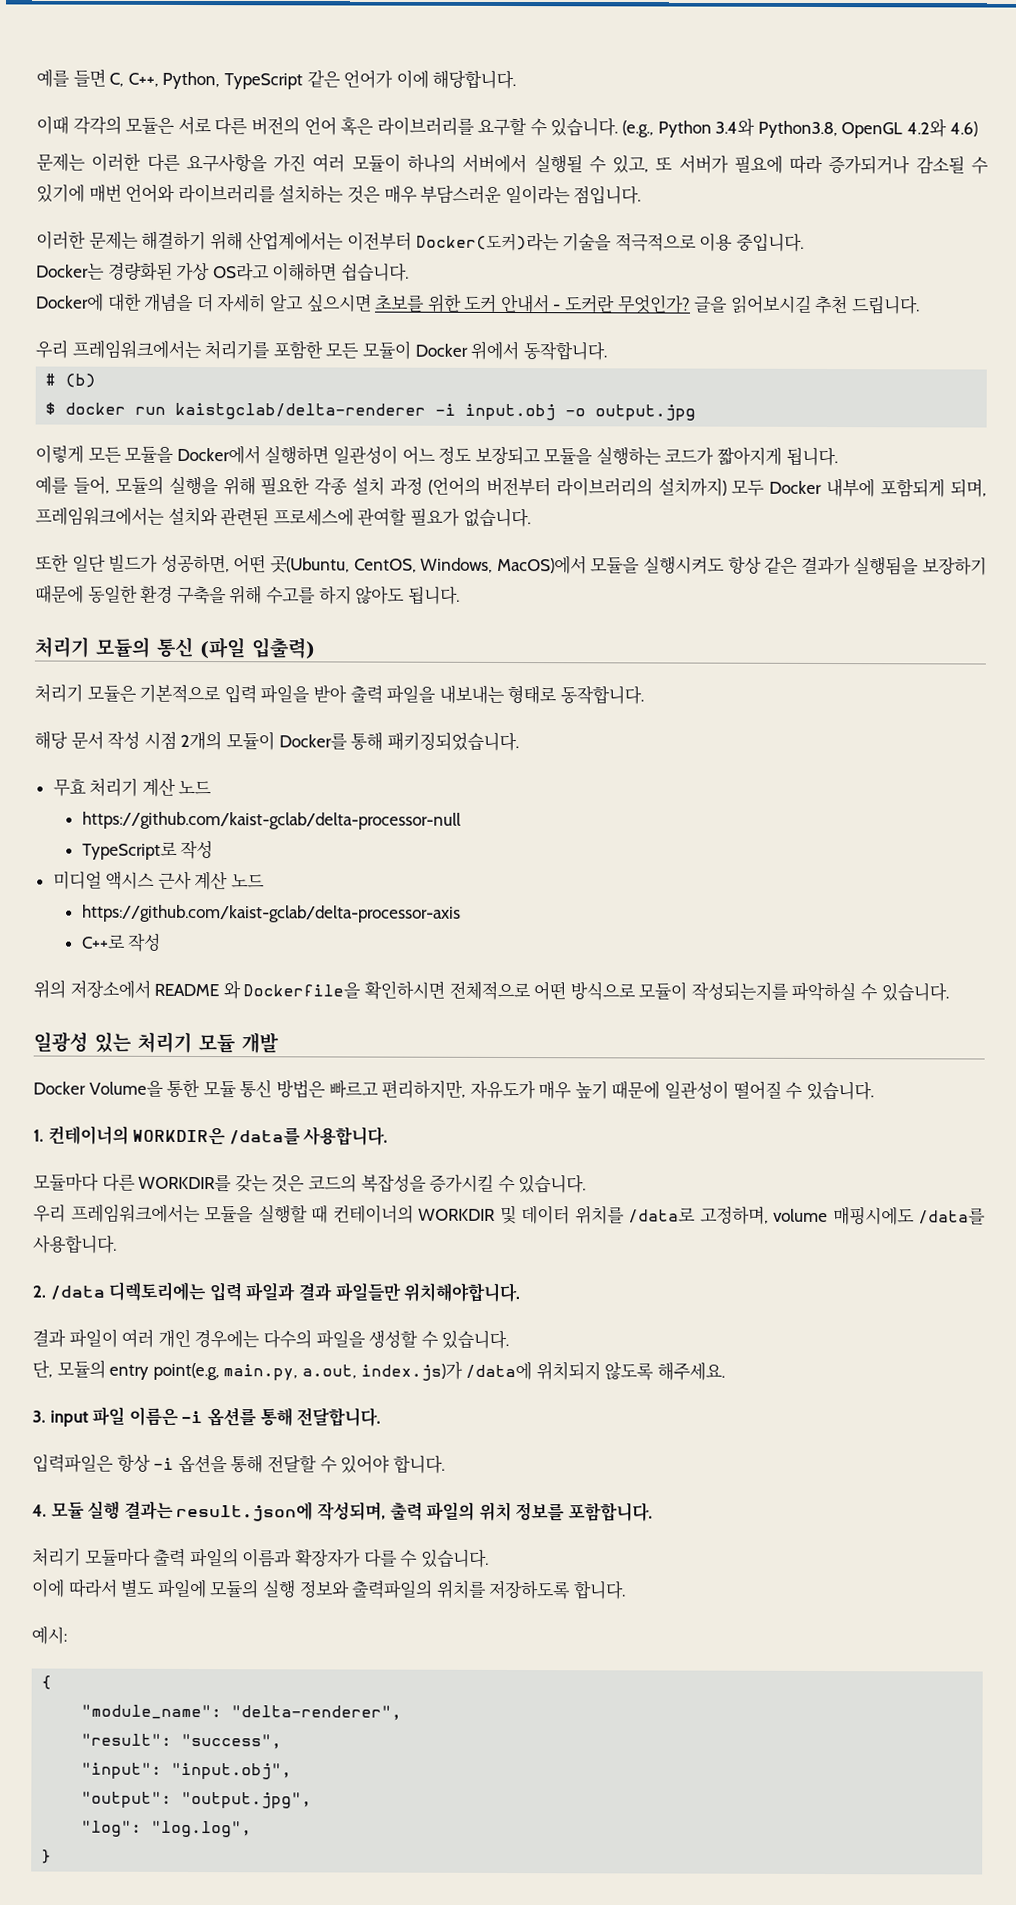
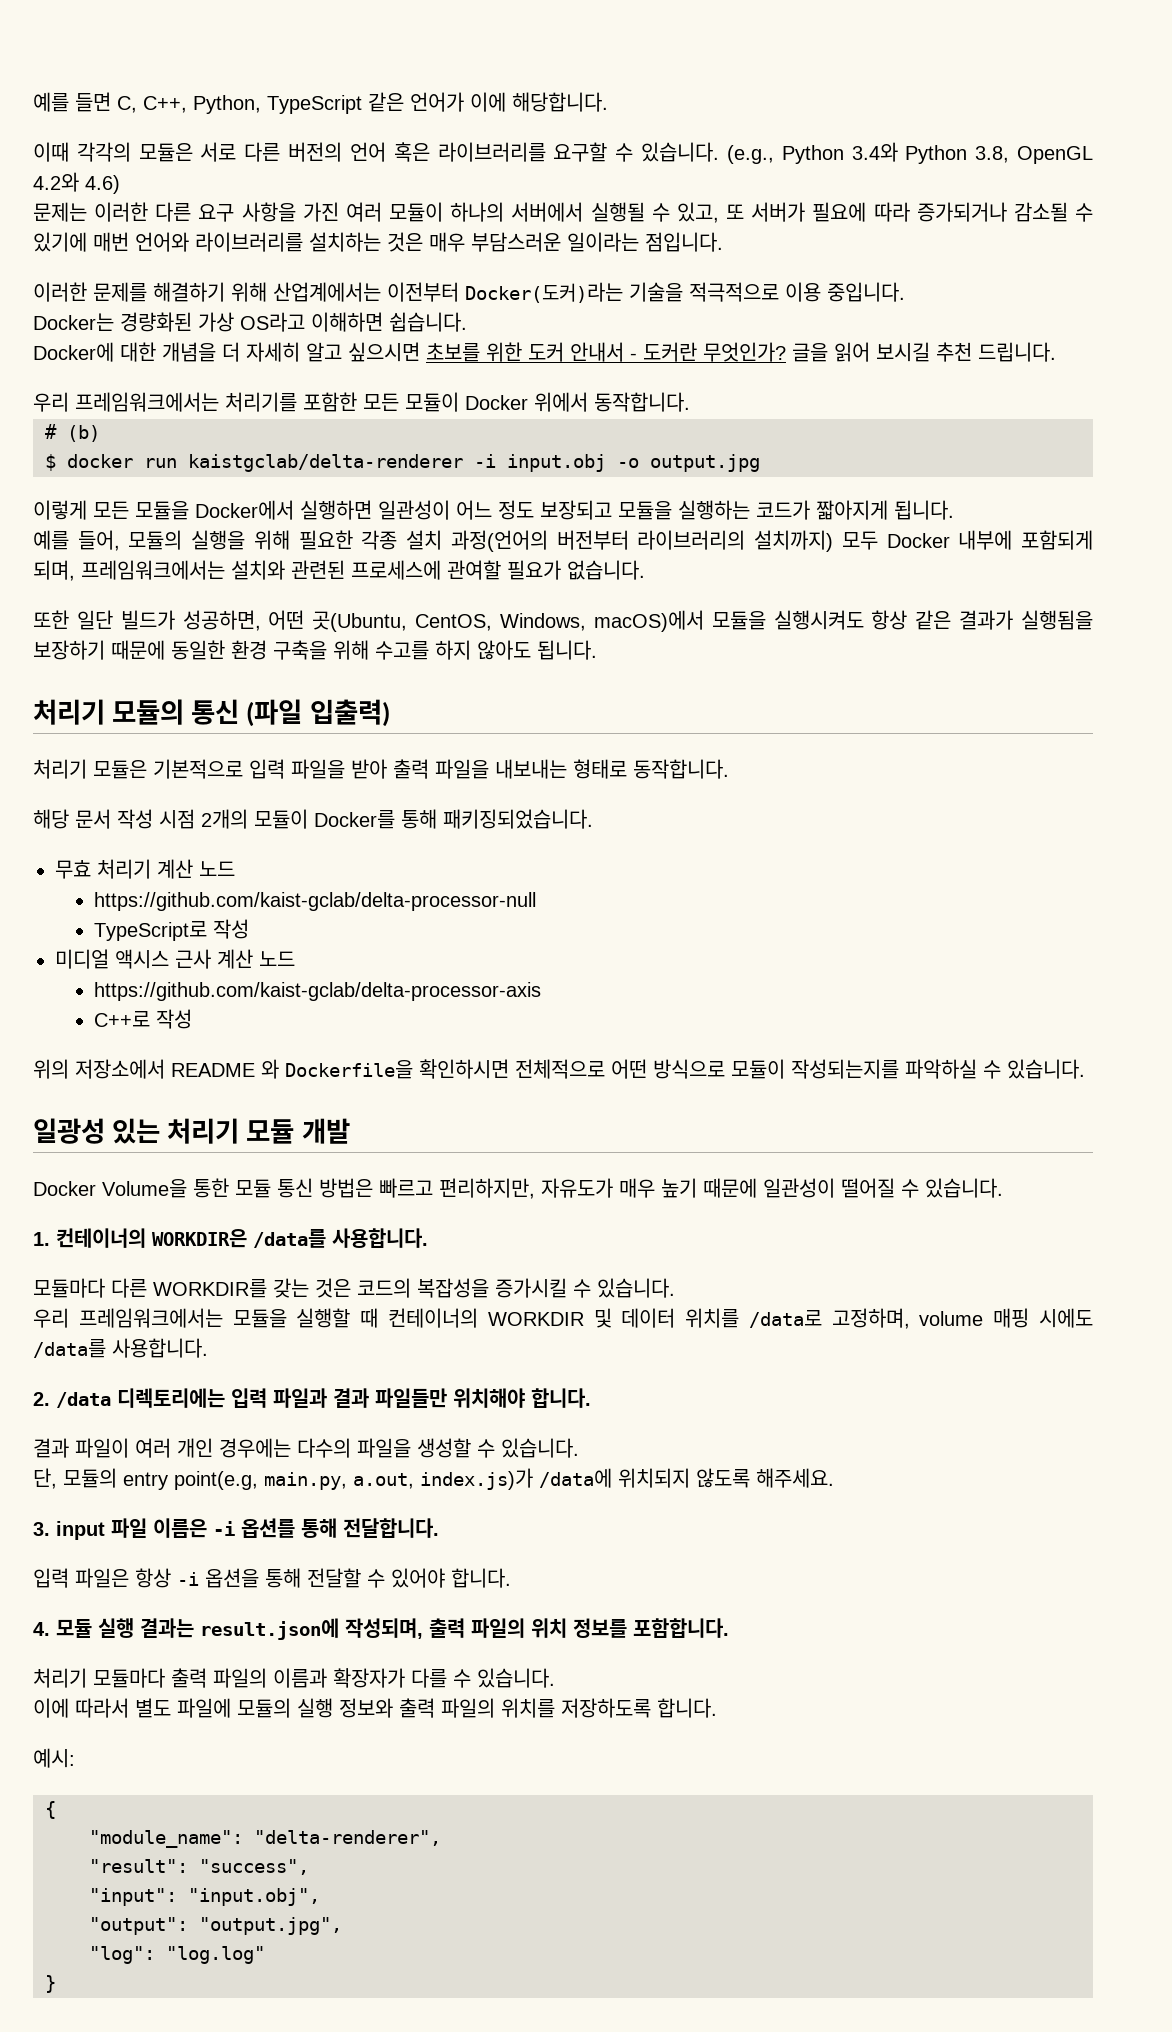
- (e.g., Python 3.4와 Python3.8, OpenGL 4.2와 4.6)
+ (e.g., Python 3.4와 Python 3.8, OpenGL 4.2와 4.6)
- 문제는 이러한 다른 요구사항을 가진 여러 모듈이 하나의 서버에서 실행될 수 있고, 또 서버가 필요에 따라 증가되거나 감소될 수 있기에 매번 언어와 라이브러리를 설치하는 것은 매우 부담스러운 일이라는 점입니다.
+ 문제는 이러한 다른 요구 사항을 가진 여러 모듈이 하나의 서버에서 실행될 수 있고, 또 서버가 필요에 따라 증가되거나 감소될 수 있기에 매번 언어와 라이브러리를 설치하는 것은 매우 부담스러운 일이라는 점입니다.
- 이러한 문제는 해결하기 위해 산업계에서는 이전부터 Docker(도커)라는 기술을 적극적으로 이용 중입니다.
+ 이러한 문제를 해결하기 위해 산업계에서는 이전부터 Docker(도커)라는 기술을 적극적으로 이용 중입니다.
- 글을 읽어보시길 추천 드립니다.
+ 글을 읽어 보시길 추천 드립니다.
- 예를 들어, 모듈의 실행을 위해 필요한 각종 설치 과정 (언어의 버전부터 라이브러리의 설치까지) 모두 Docker 내부에 포함되게 되며, 프레임워크에서는 설치와 관련된 프로세스에 관여할 필요가 없습니다.
+ 예를 들어, 모듈의 실행을 위해 필요한 각종 설치 과정(언어의 버전부터 라이브러리의 설치까지) 모두 Docker 내부에 포함되게 되며, 프레임워크에서는 설치와 관련된 프로세스에 관여할 필요가 없습니다.
- 또한 일단 빌드가 성공하면, 어떤 곳(Ubuntu, CentOS, Windows, MacOS)에서 모듈을 실행시켜도 항상 같은 결과가 실행됨을 보장하기 때문에 동일한 환경 구축을 위해 수고를 하지 않아도 됩니다.
+ 또한 일단 빌드가 성공하면, 어떤 곳(Ubuntu, CentOS, Windows, macOS)에서 모듈을 실행시켜도 항상 같은 결과가 실행됨을 보장하기 때문에 동일한 환경 구축을 위해 수고를 하지 않아도 됩니다.
- 우리 프레임워크에서는 모듈을 실행할 때 컨테이너의 WORKDIR 및 데이터 위치를 /data로 고정하며, volume 매핑시에도 /data를 사용합니다.
+ 우리 프레임워크에서는 모듈을 실행할 때 컨테이너의 WORKDIR 및 데이터 위치를 /data로 고정하며, volume 매핑 시에도 /data를 사용합니다.
- 2. /data 디렉토리에는 입력 파일과 결과 파일들만 위치해야합니다.
+ 2. /data 디렉토리에는 입력 파일과 결과 파일들만 위치해야 합니다.
- 입력파일은 항상 -i 옵션을 통해 전달할 수 있어야 합니다.
+ 입력 파일은 항상 -i 옵션을 통해 전달할 수 있어야 합니다.
- 이에 따라서 별도 파일에 모듈의 실행 정보와 출력파일의 위치를 저장하도록 합니다.
+ 이에 따라서 별도 파일에 모듈의 실행 정보와 출력 파일의 위치를 저장하도록 합니다.
- "log": "log.log",
+ "log": "log.log"

